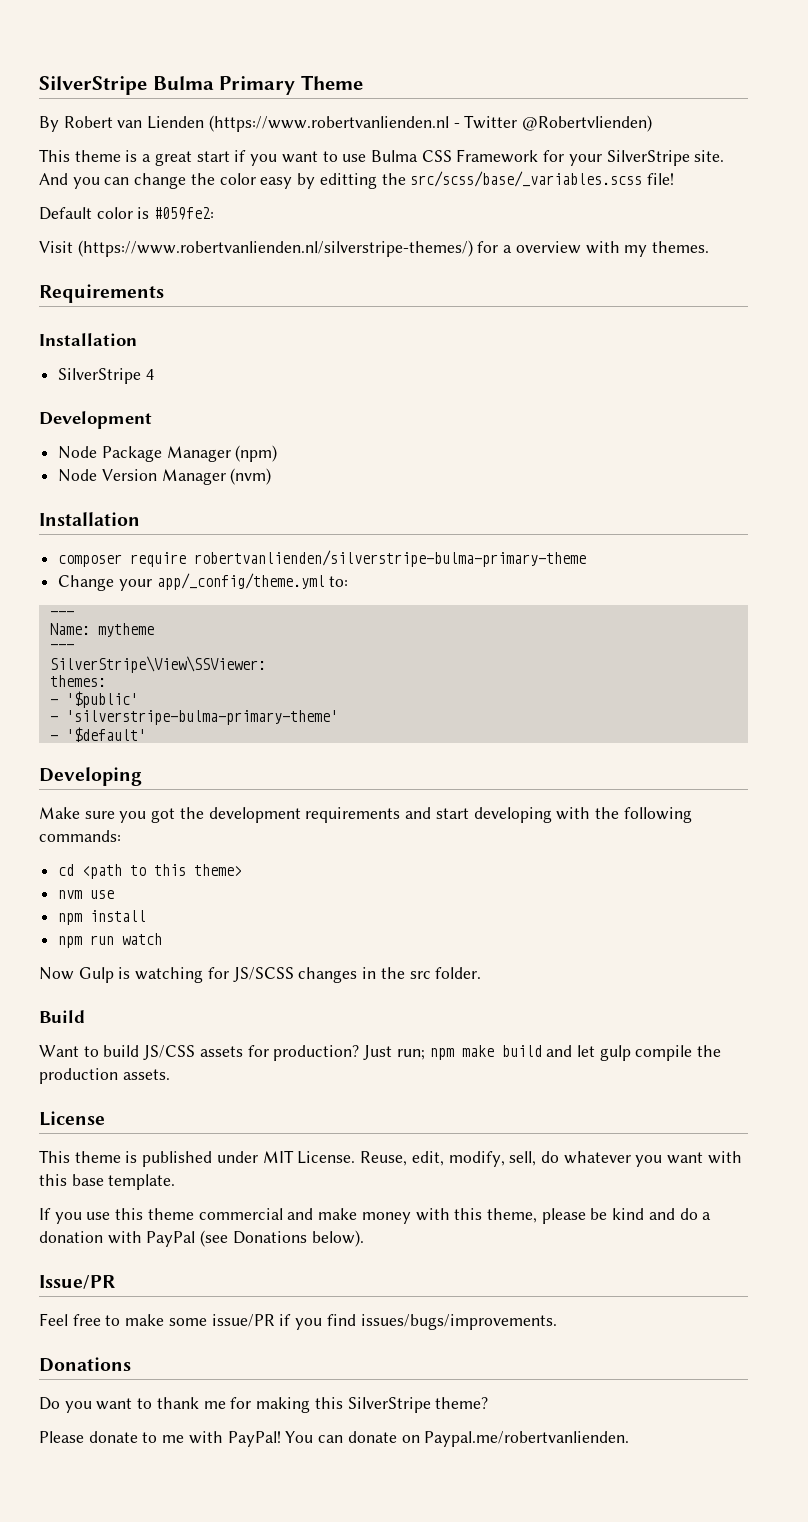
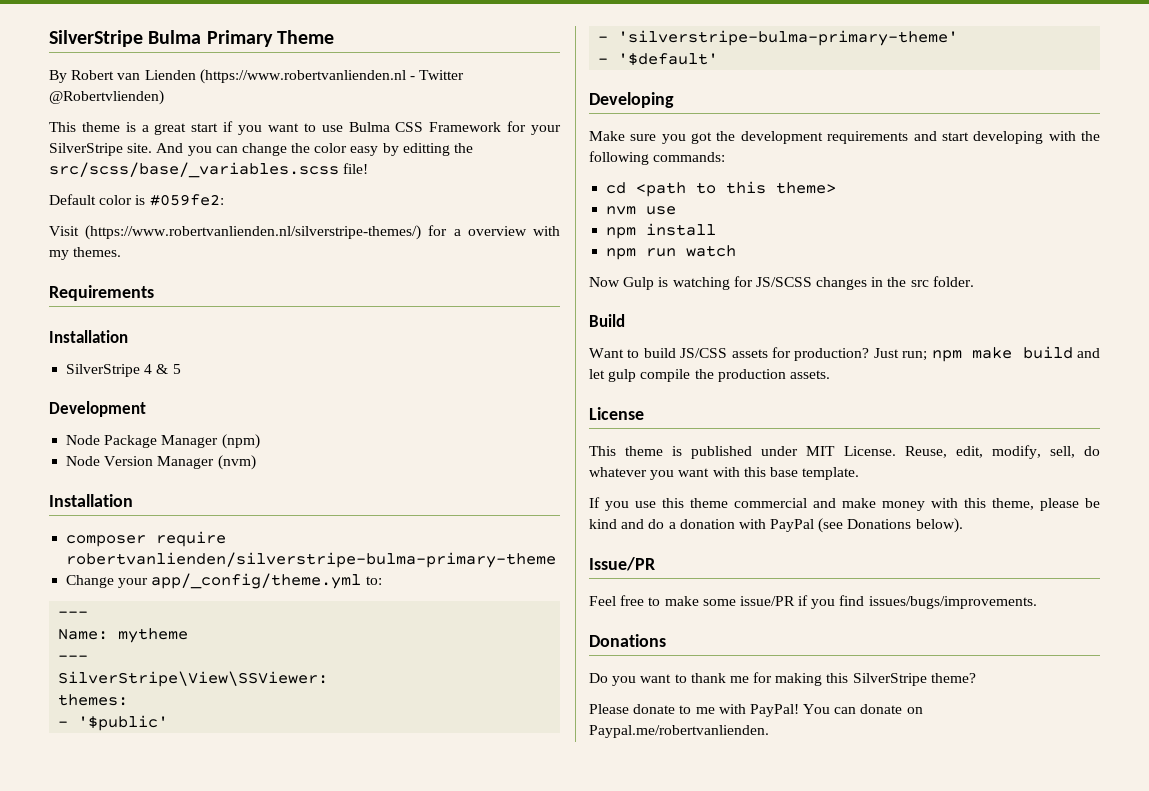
- SilverStripe 4
+ SilverStripe 4 & 5

